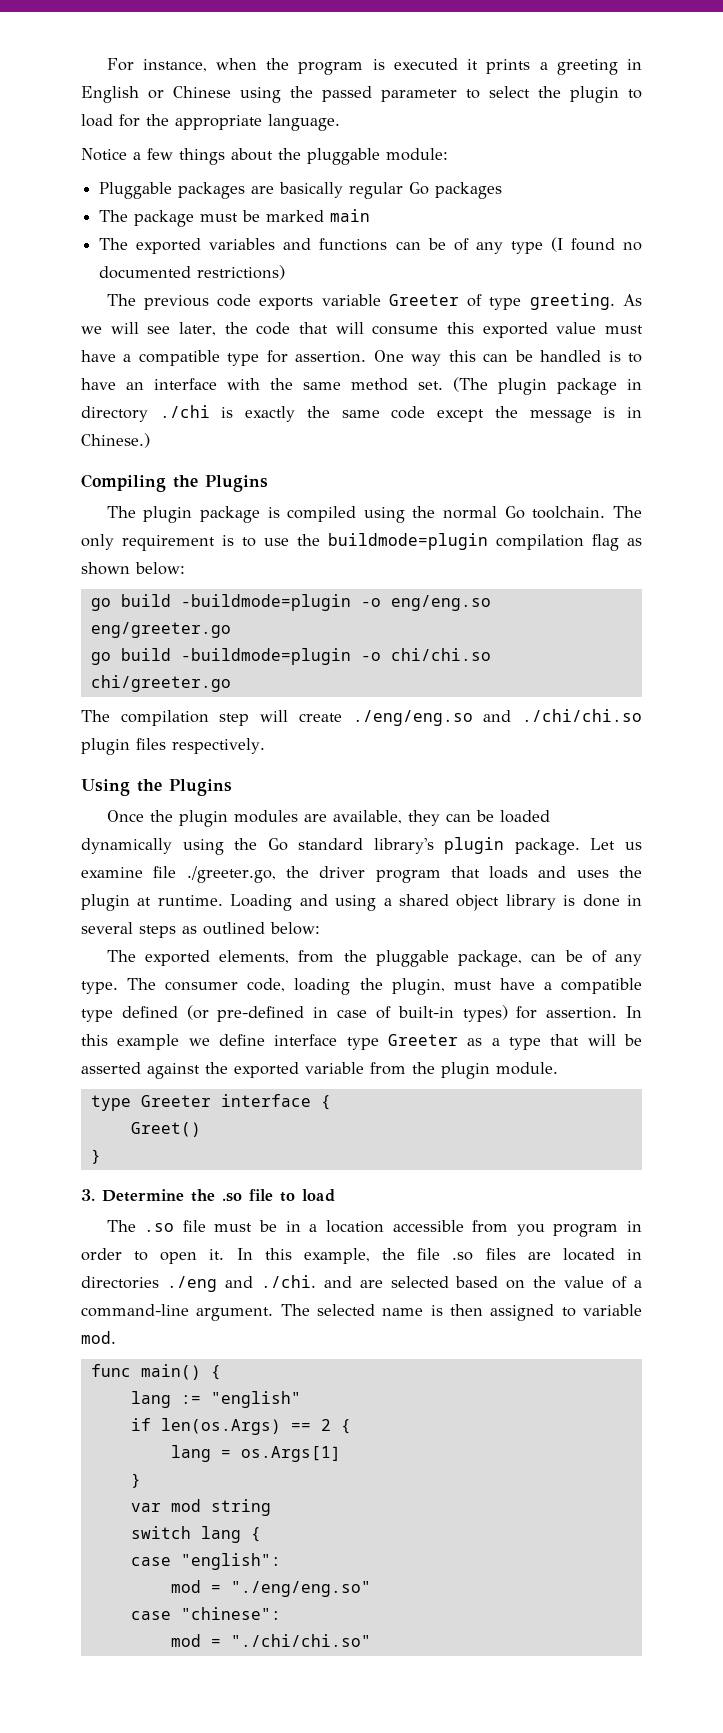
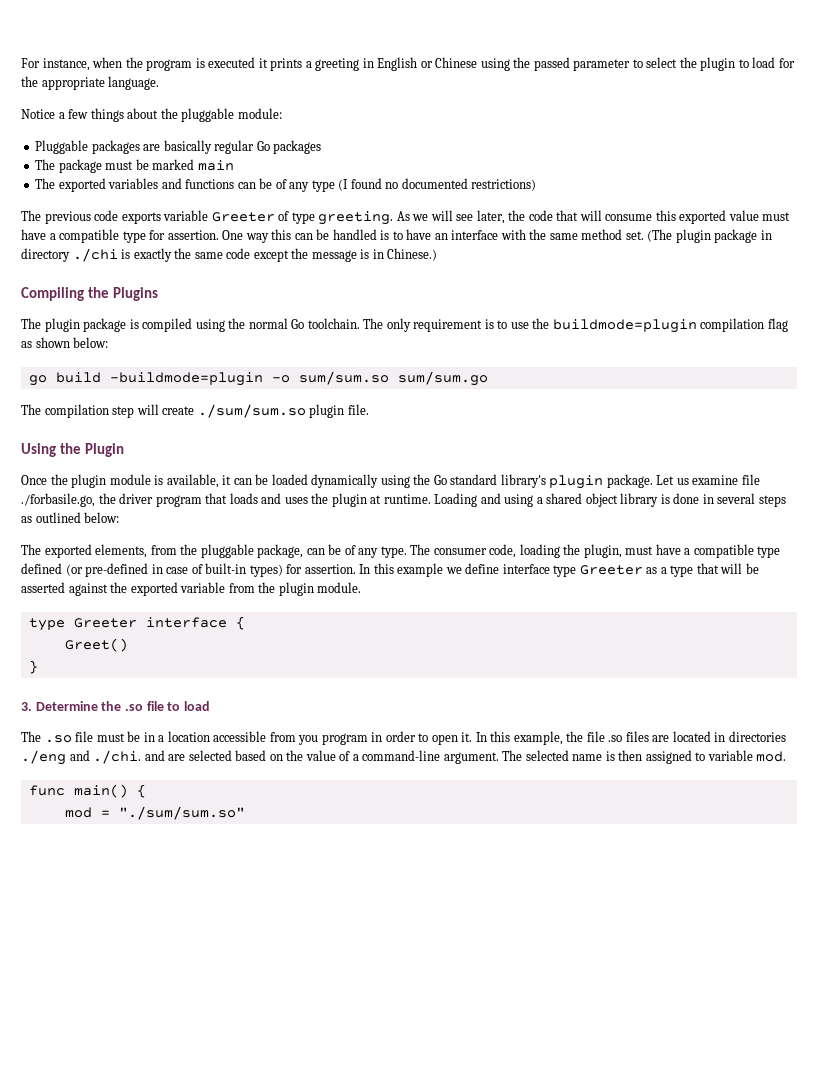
- go build -buildmode=plugin -o eng/eng.so eng/greeter.go
- go build -buildmode=plugin -o chi/chi.so chi/greeter.go
+ go build -buildmode=plugin -o sum/sum.so sum/sum.go
- The compilation step will create ./eng/eng.so and ./chi/chi.so plugin files respectively.
+ The compilation step will create ./sum/sum.so plugin file.
- Using the Plugins
+ Using the Plugin
- Once the plugin modules are available, they can be loaded dynamically using the Go standard library's plugin package.
+ Once the plugin module is available, it can be loaded dynamically using the Go standard library's plugin package.
- Let us examine file ./greeter.go, the driver program that loads and uses the plugin at runtime.
+ Let us examine file ./forbasile.go, the driver program that loads and uses the plugin at runtime.
- lang := "english"
- if len(os.Args) == 2 {
- lang = os.Args[1]
- }
- var mod string
- switch lang {
- case "english":
- mod = "./eng/eng.so"
- case "chinese":
- mod = "./chi/chi.so"
+ mod = "./sum/sum.so"

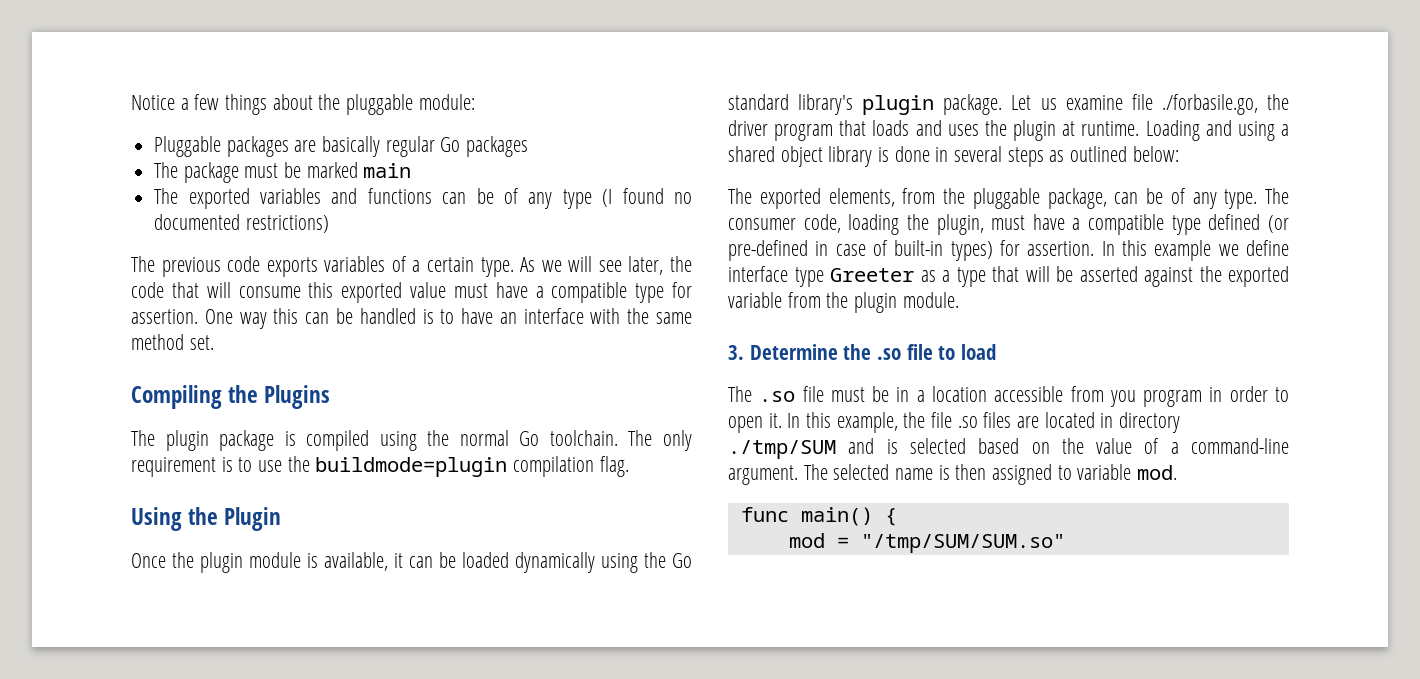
- For instance, when the program is executed it prints a greeting in English or Chinese using the passed parameter to select the plugin to load for the appropriate language.
- The previous code exports variable Greeter of type greeting.
+ The previous code exports variables of a certain type.
- (The plugin package in directory ./chi is exactly the same code except the message is in Chinese.)
- The only requirement is to use the buildmode=plugin compilation flag as shown below:
- go build -buildmode=plugin -o sum/sum.so sum/sum.go
- The compilation step will create ./sum/sum.so plugin file.
+ The only requirement is to use the buildmode=plugin compilation flag.
- type Greeter interface {
- Greet()
- }
- In this example, the file .so files are located in directories ./eng and ./chi. and are selected based on the value of a command-line argument.
+ In this example, the file .so files are located in directory ./tmp/SUM and is selected based on the value of a command-line argument.
- mod = "./sum/sum.so"
+ mod = "/tmp/SUM/SUM.so"

